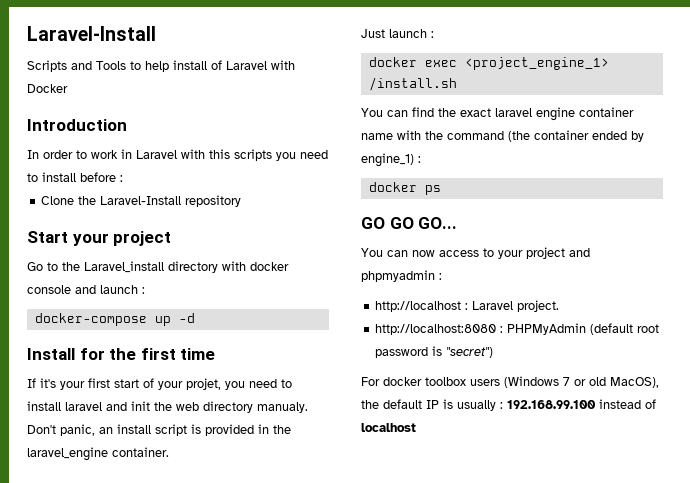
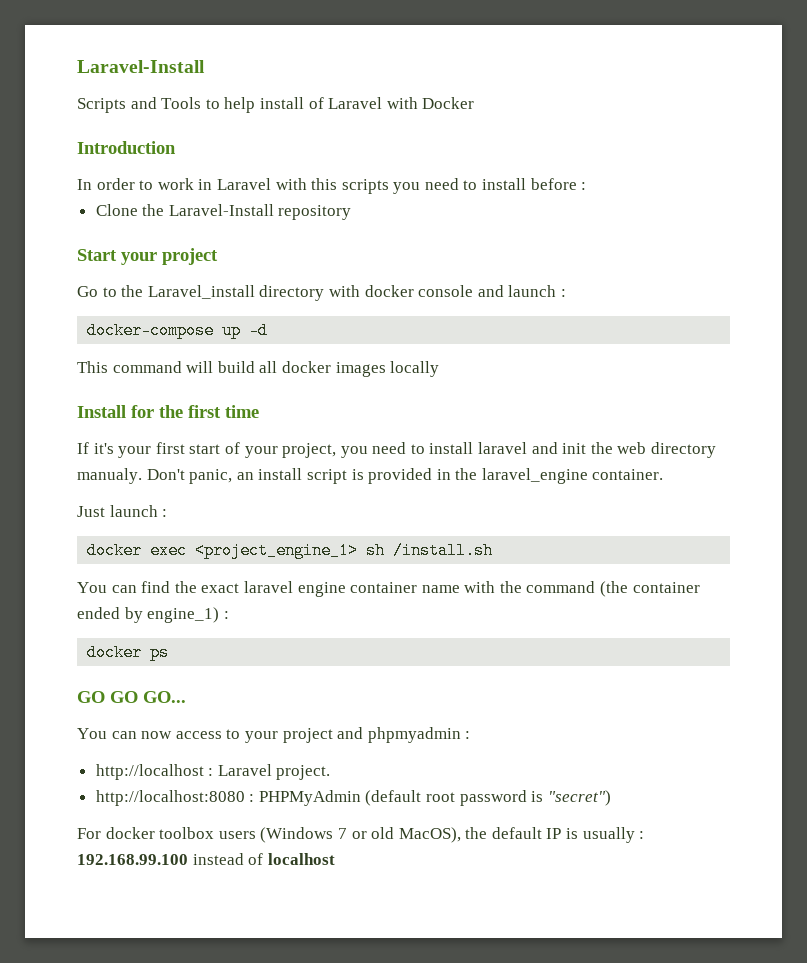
+ This command will build all docker images locally
- If it's your first start of your projet, you need to install laravel and init the web directory manualy.
+ If it's your first start of your project, you need to install laravel and init the web directory manualy.
- docker exec <project_engine_1> /install.sh
+ docker exec <project_engine_1> sh /install.sh

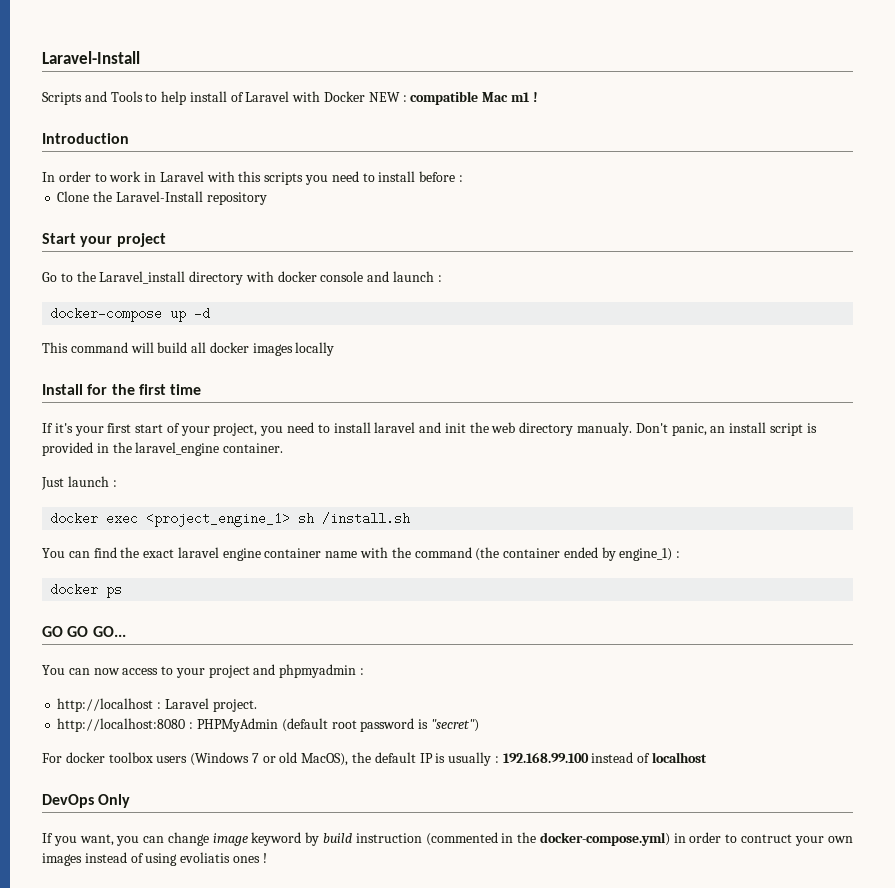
- Scripts and Tools to help install of Laravel with Docker
+ Scripts and Tools to help install of Laravel with Docker NEW : compatible Mac m1 !
+ DevOps Only
+ If you want, you can change image keyword by build instruction (commented in the docker-compose.yml) in order to contruct your own images instead of using evoliatis ones !

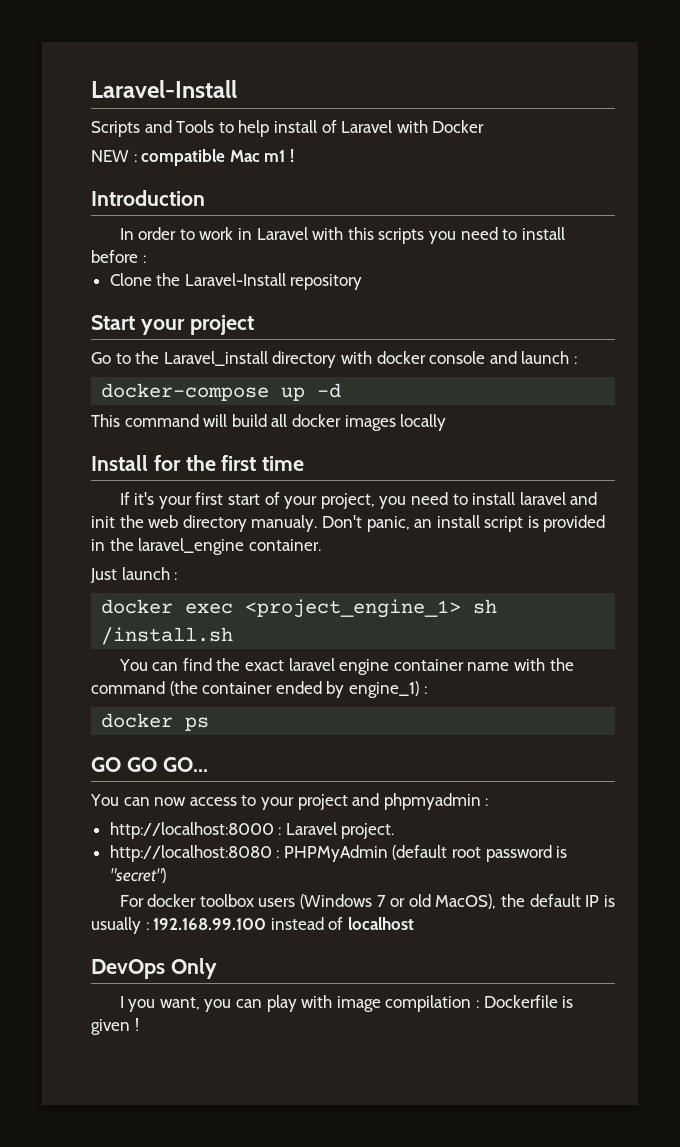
- Scripts and Tools to help install of Laravel with Docker NEW : compatible Mac m1 !
+ Scripts and Tools to help install of Laravel with Docker
+ NEW : compatible Mac m1 !
- http://localhost : Laravel project.
+ http://localhost:8000 : Laravel project.
- If you want, you can change image keyword by build instruction (commented in the docker-compose.yml) in order to contruct your own images instead of using evoliatis ones !
+ I you want, you can play with image compilation : Dockerfile is given !

